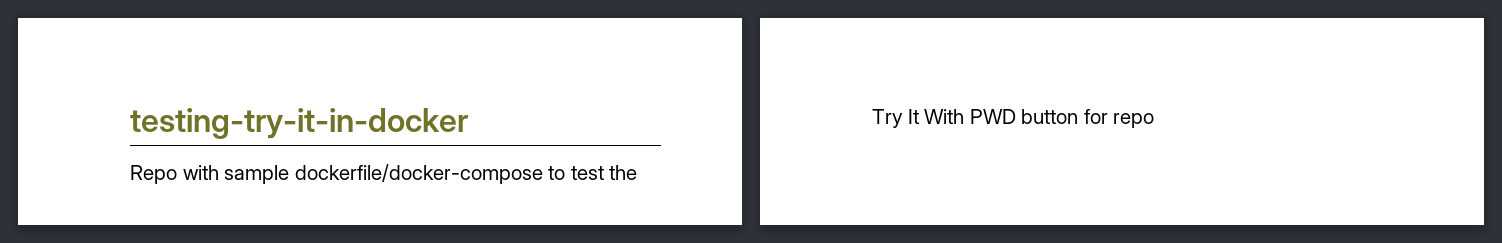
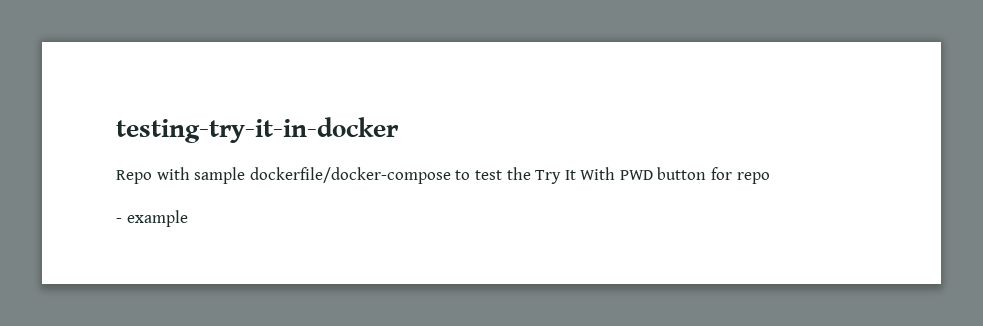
+ - example

